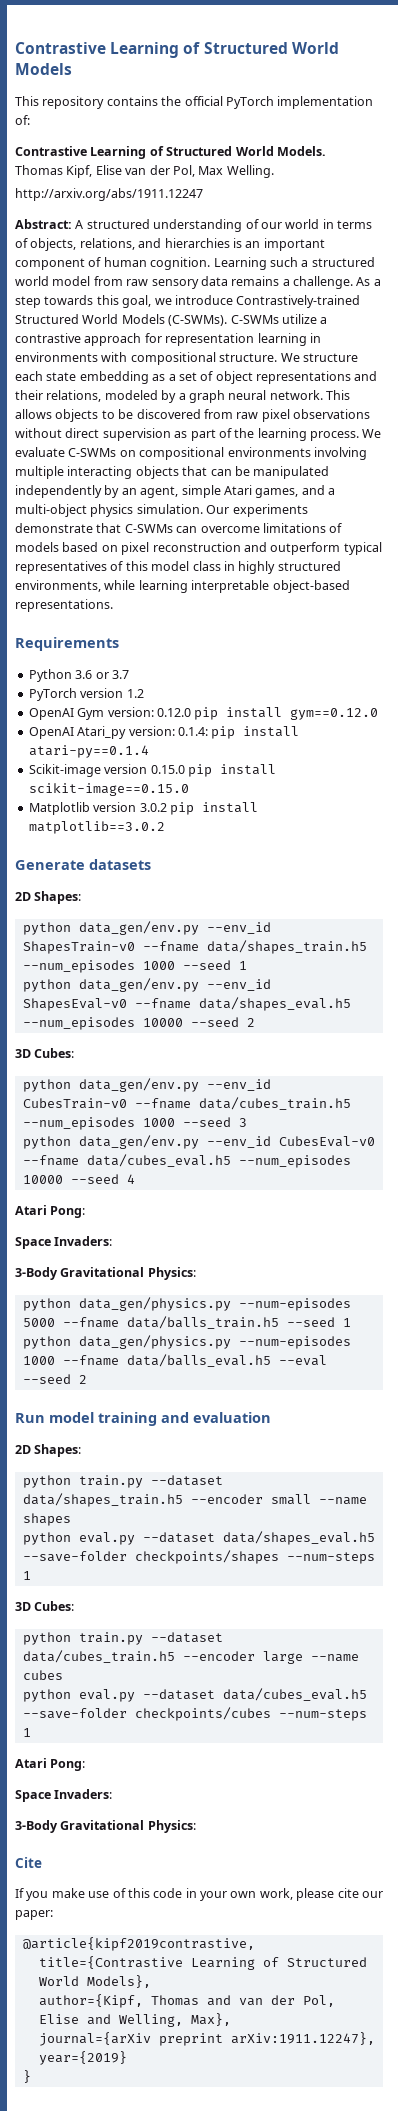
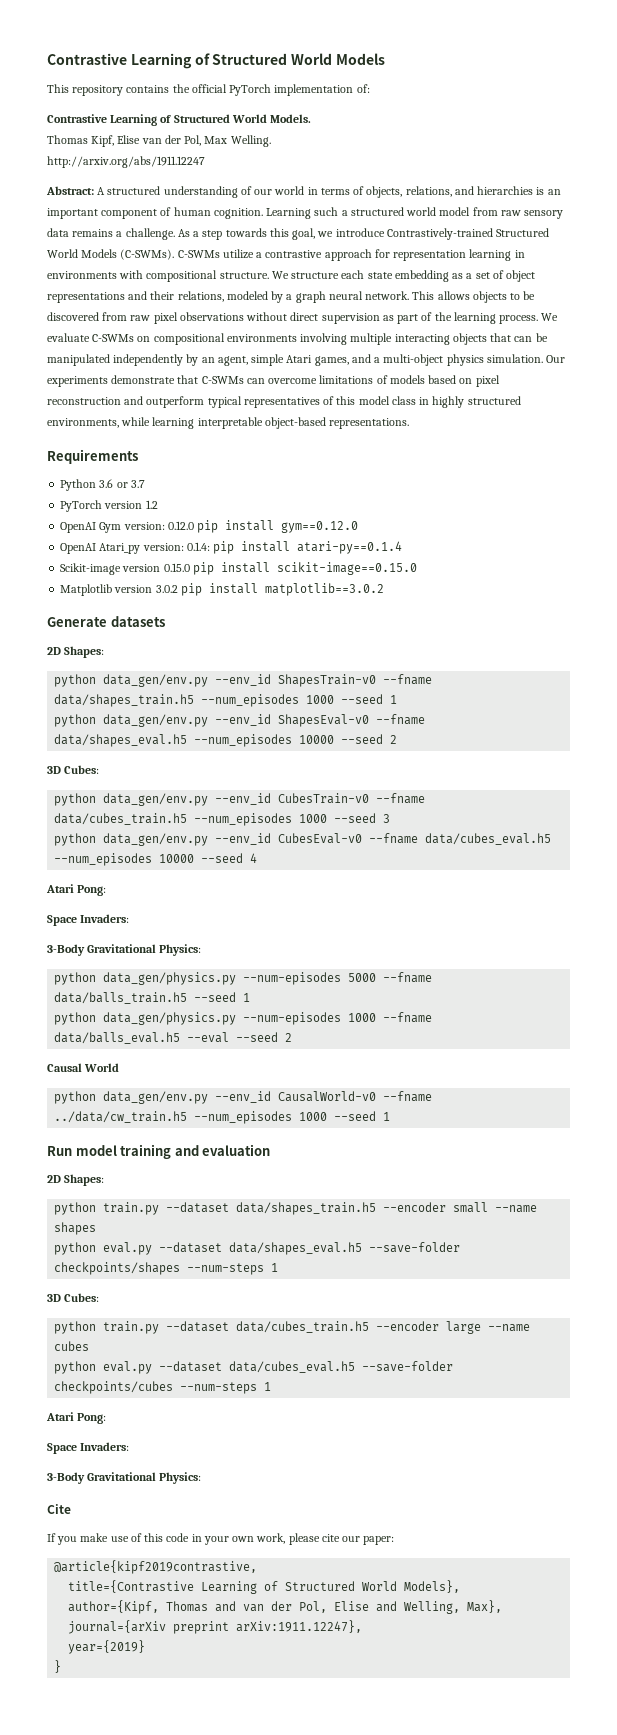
+ Causal World
+ python data_gen/env.py --env_id CausalWorld-v0 --fname ../data/cw_train.h5 --num_episodes 1000 --seed 1

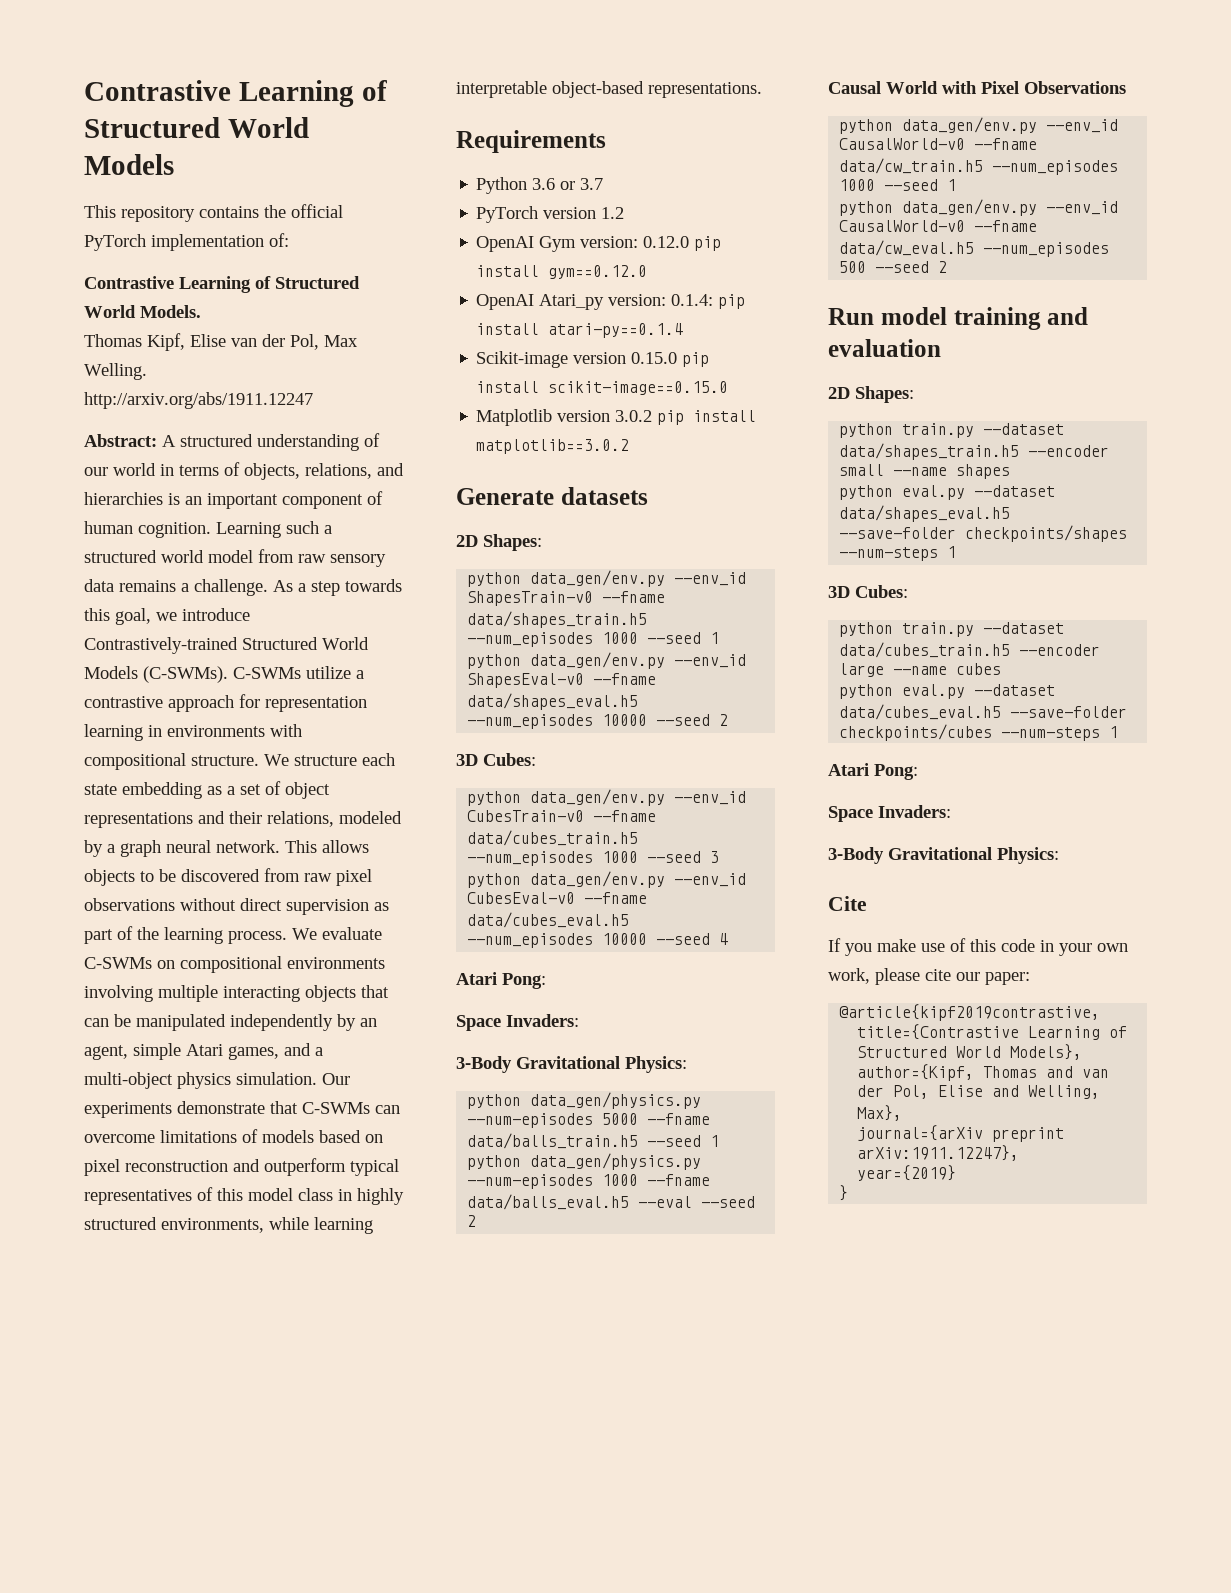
- Causal World
- python data_gen/env.py --env_id CausalWorld-v0 --fname ../data/cw_train.h5 --num_episodes 1000 --seed 1
+ Causal World with Pixel Observations
+ python data_gen/env.py --env_id CausalWorld-v0 --fname data/cw_train.h5 --num_episodes 1000 --seed 1
+ python data_gen/env.py --env_id CausalWorld-v0 --fname data/cw_eval.h5 --num_episodes 500 --seed 2

